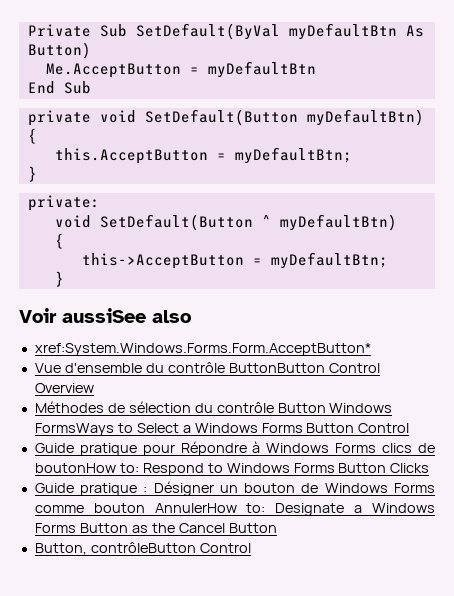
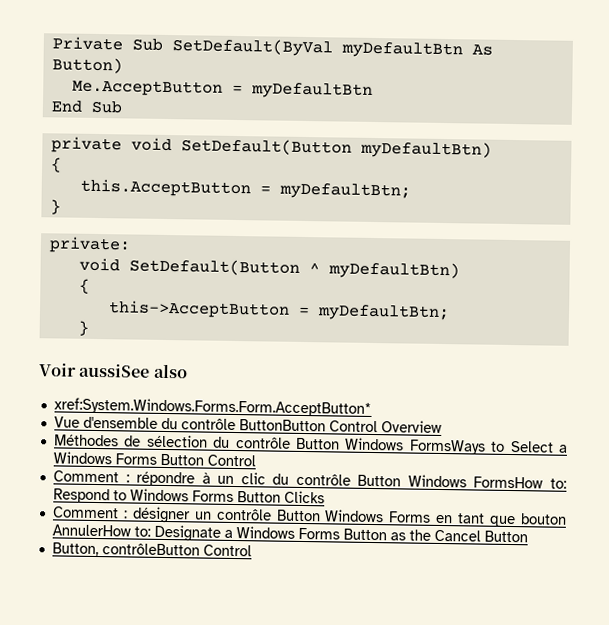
- Guide pratique pour Répondre à Windows Forms clics de boutonHow to: Respond to Windows Forms Button Clicks
+ Comment : répondre à un clic du contrôle Button Windows FormsHow to: Respond to Windows Forms Button Clicks
- Guide pratique : Désigner un bouton de Windows Forms comme bouton AnnulerHow to: Designate a Windows Forms Button as the Cancel Button
+ Comment : désigner un contrôle Button Windows Forms en tant que bouton AnnulerHow to: Designate a Windows Forms Button as the Cancel Button

